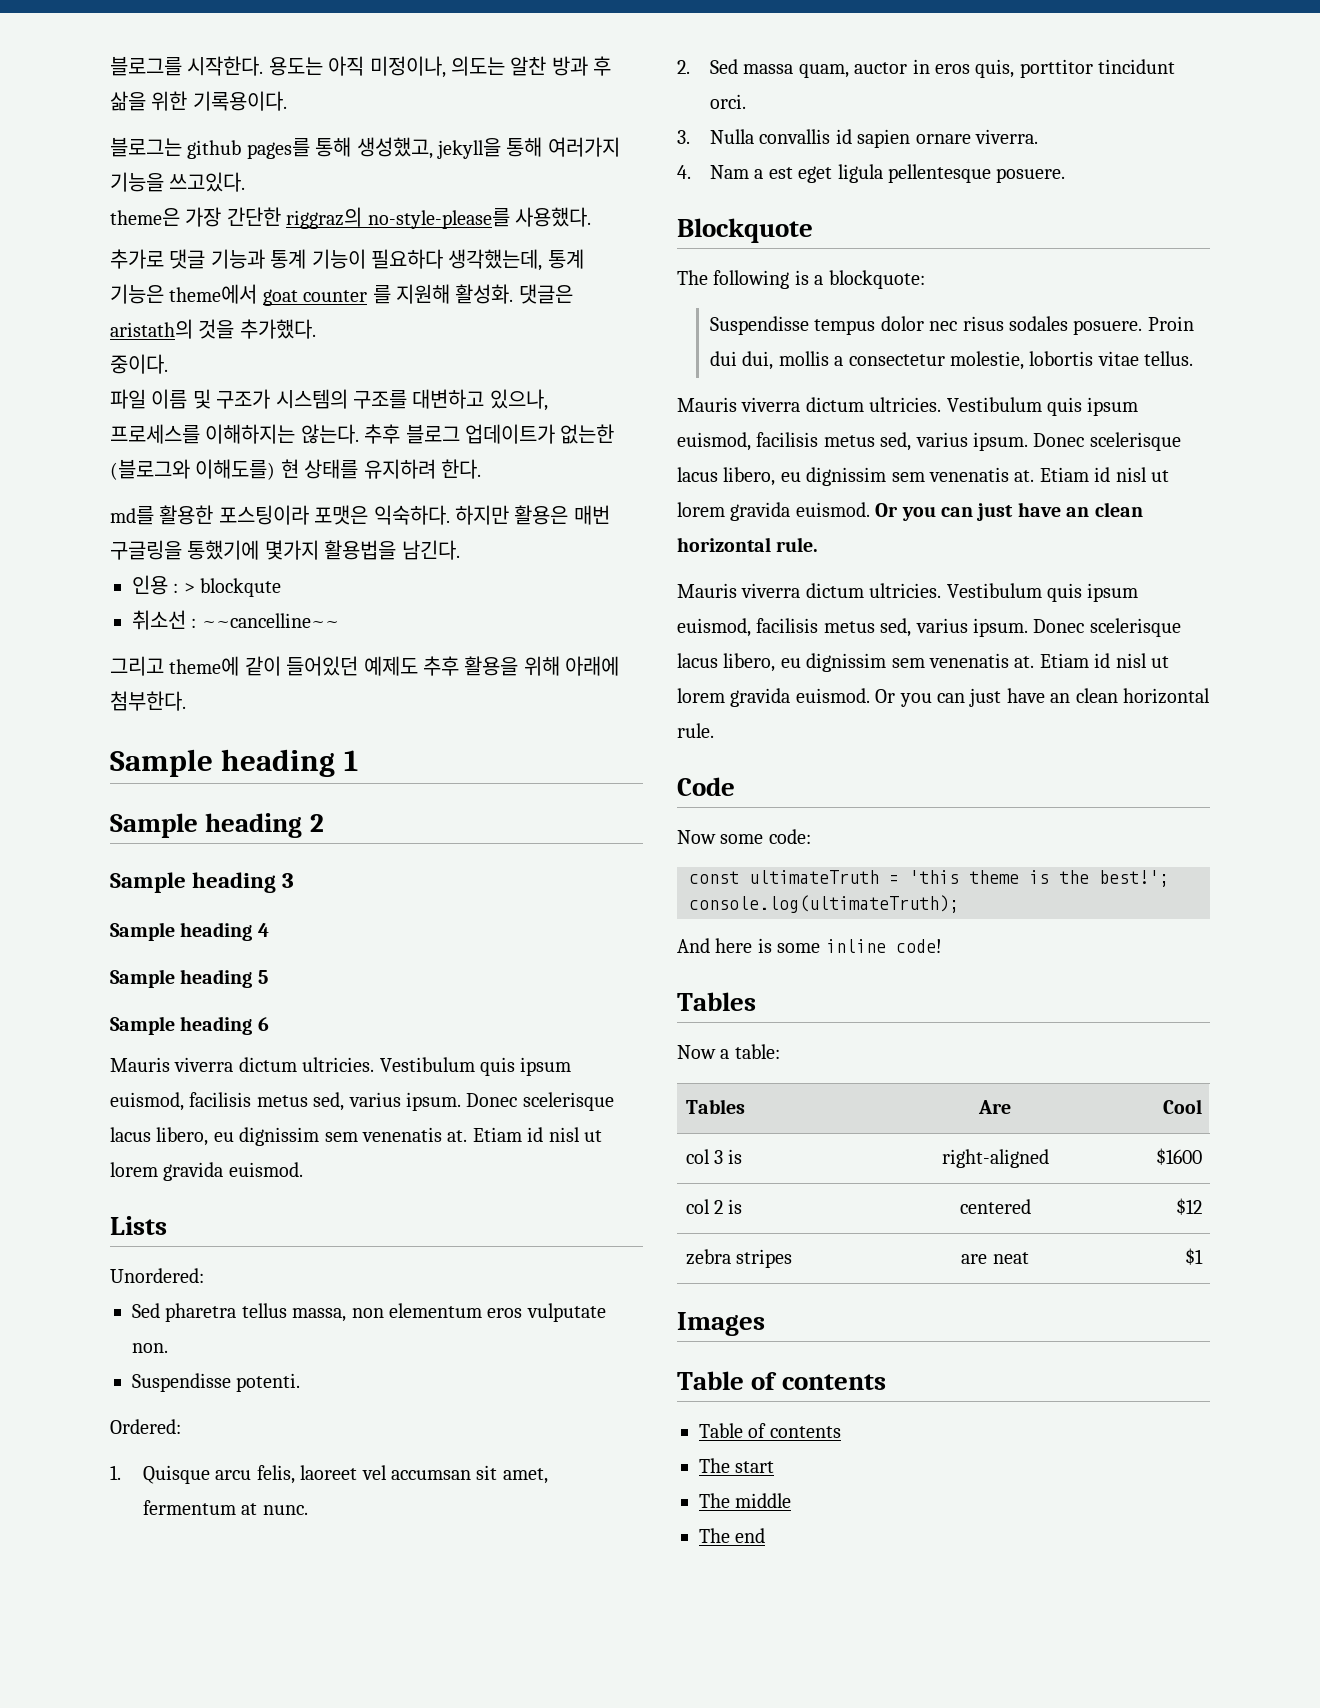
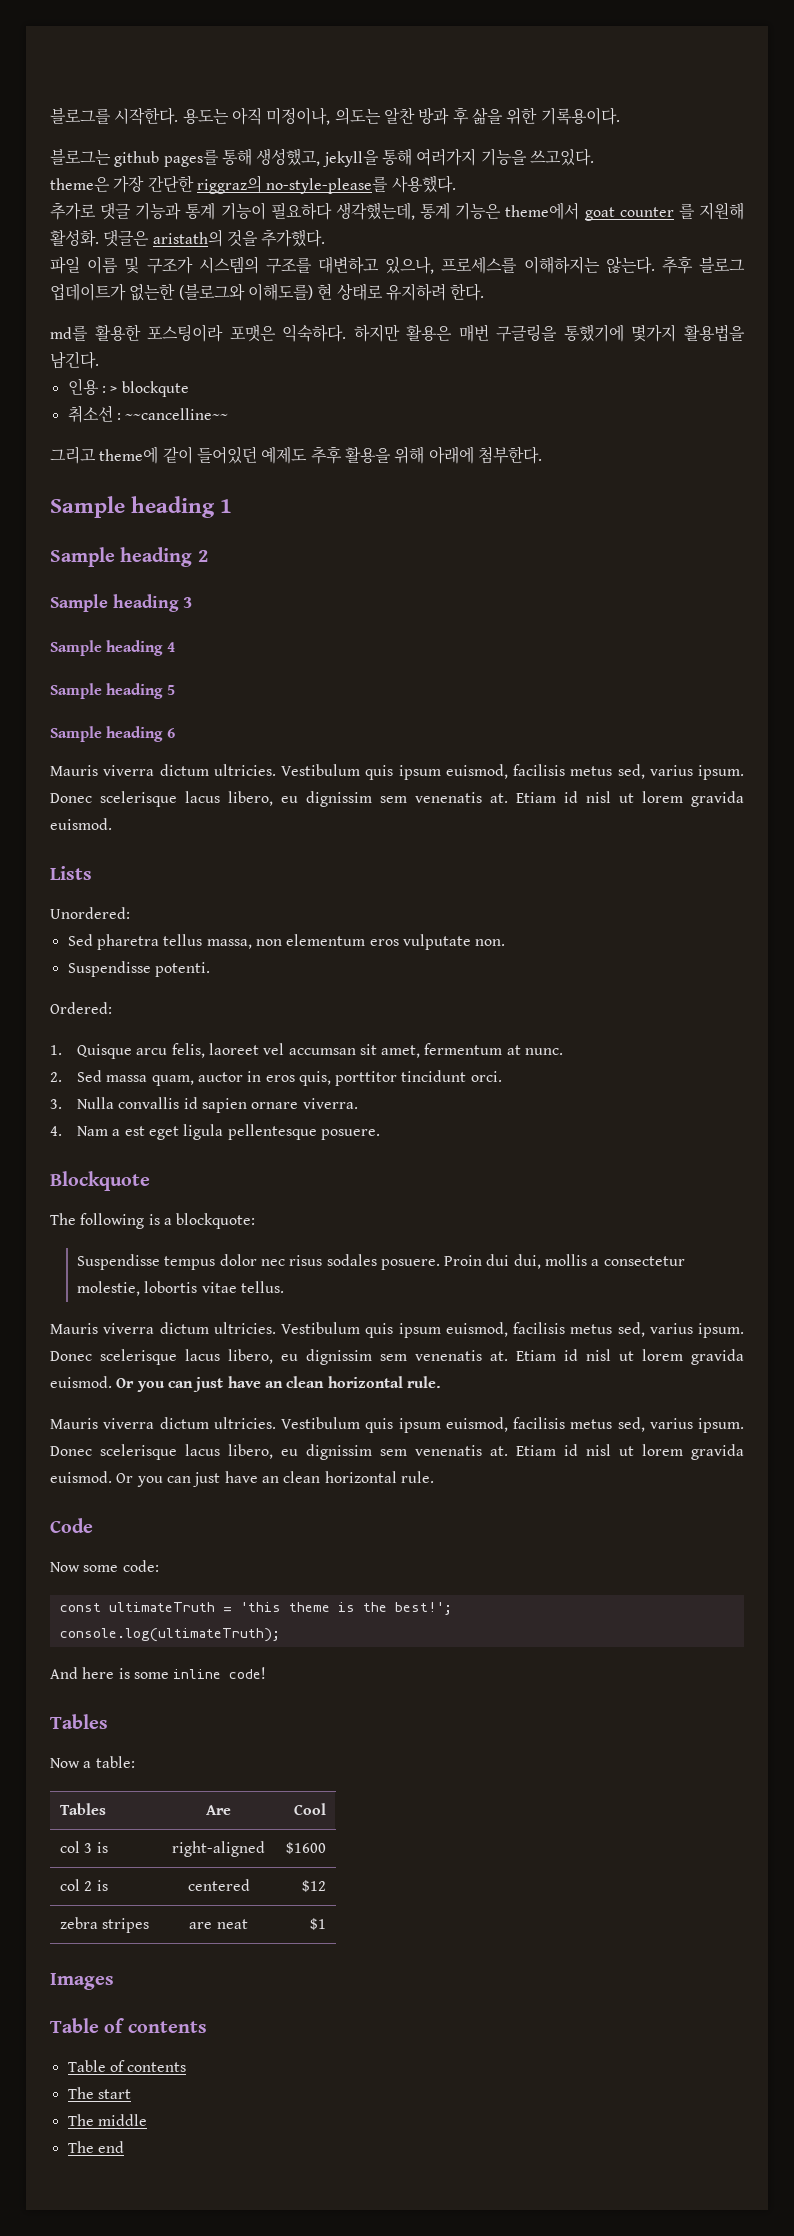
- 중이다.
- 추후 블로그 업데이트가 없는한 (블로그와 이해도를) 현 상태를 유지하려 한다.
+ 추후 블로그 업데이트가 없는한 (블로그와 이해도를) 현 상태로 유지하려 한다.

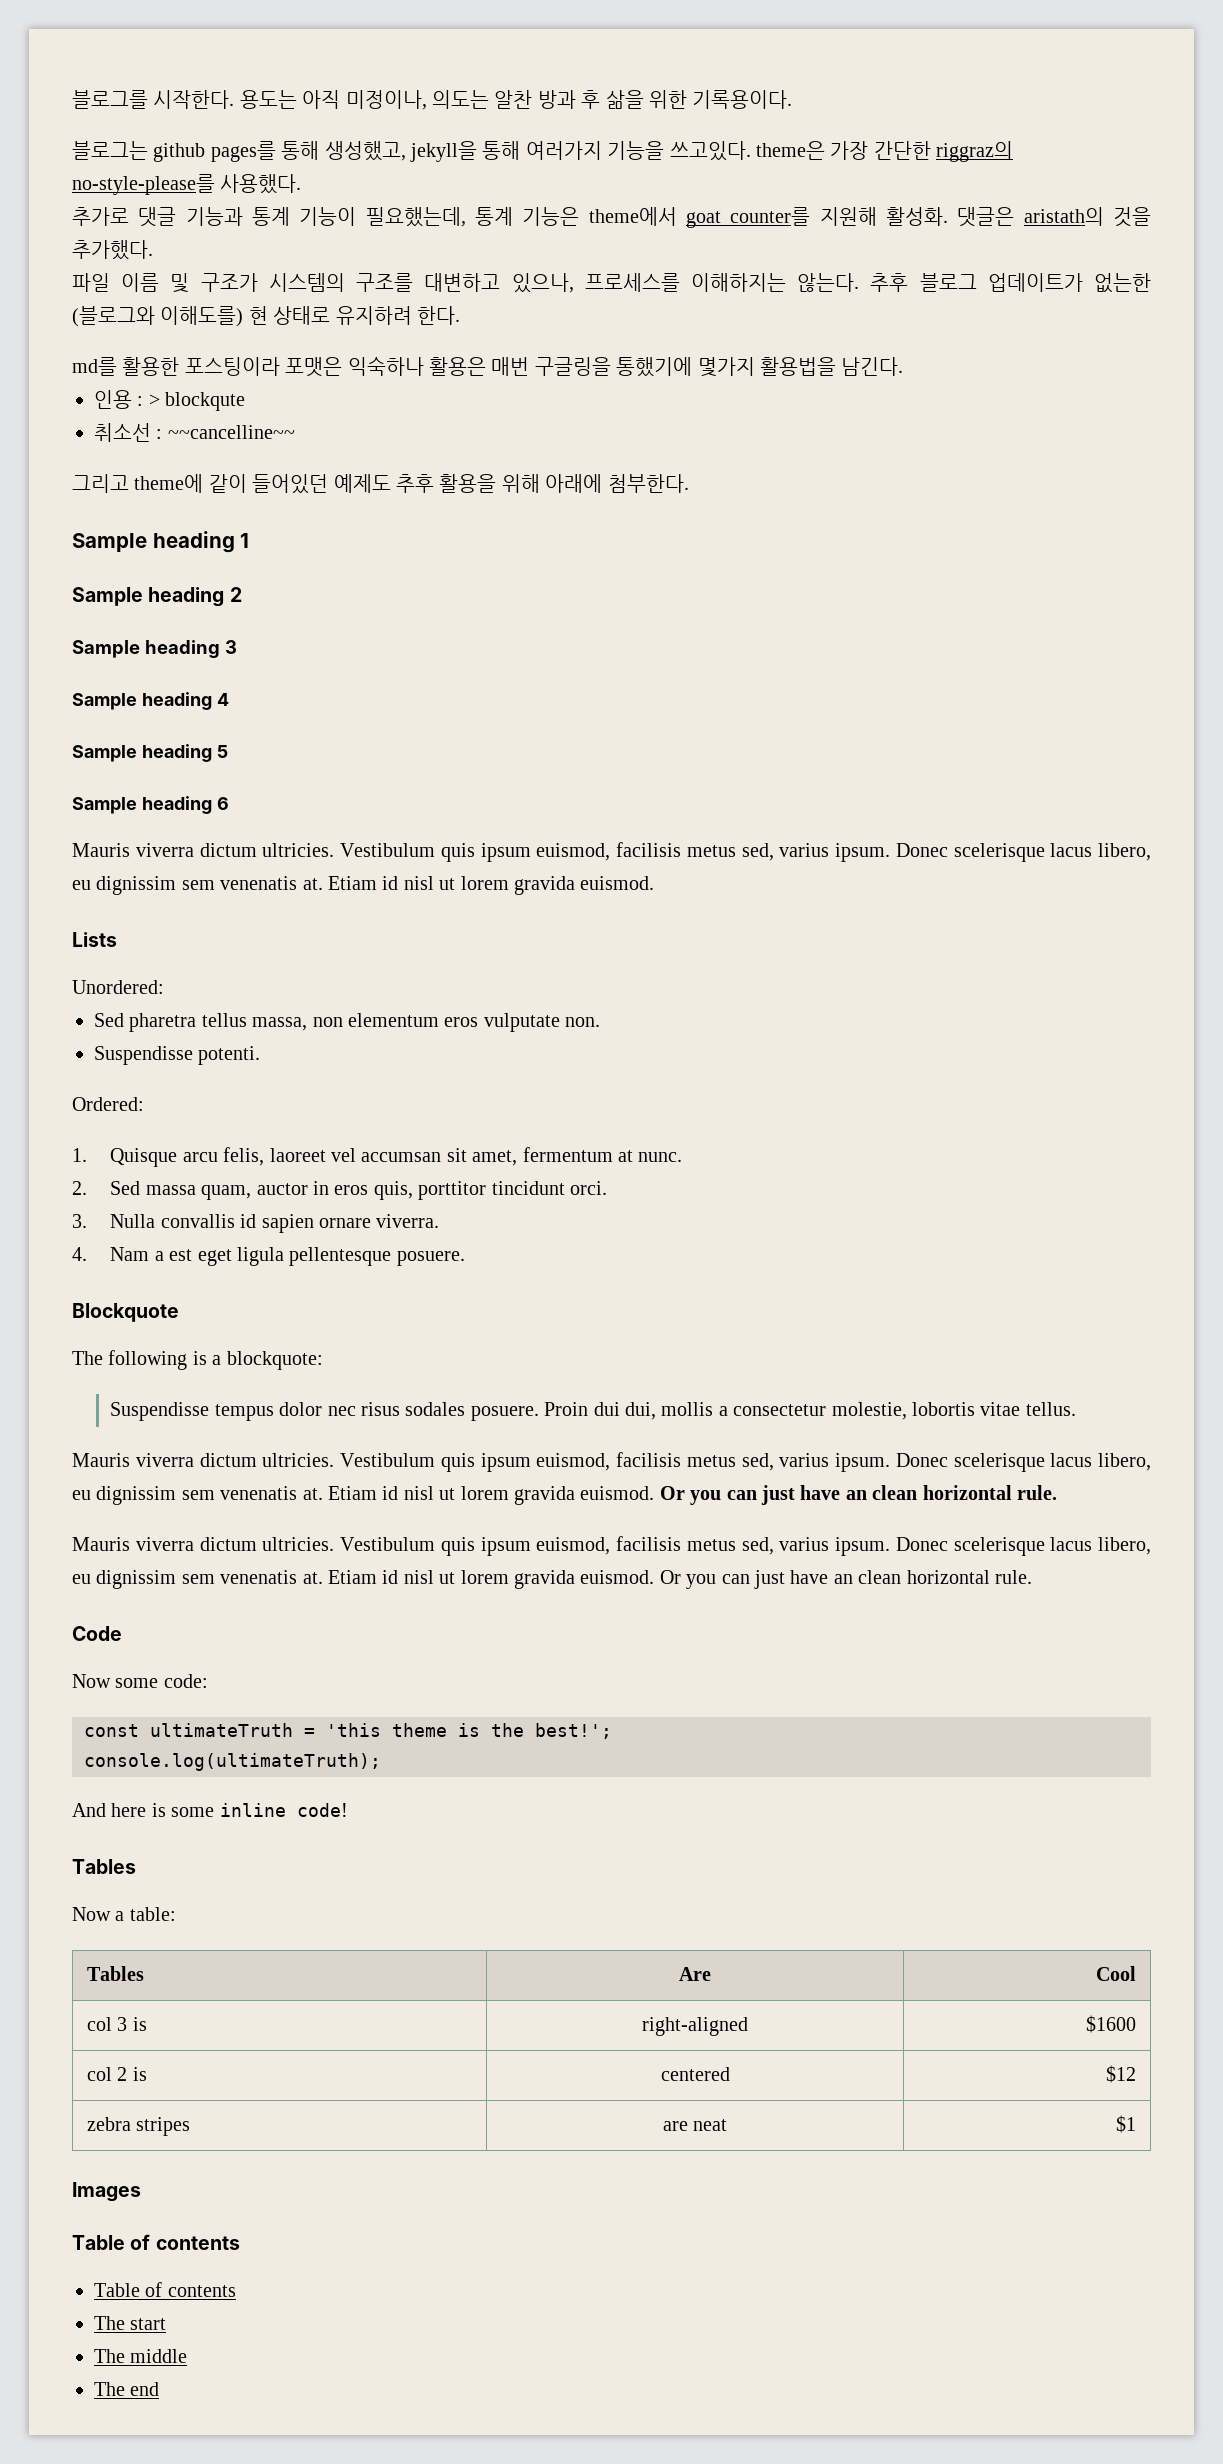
- 블로그는 github pages를 통해 생성했고, jekyll을 통해 여러가지 기능을 쓰고있다.
- theme은 가장 간단한 riggraz의 no-style-please를 사용했다.
+ 블로그는 github pages를 통해 생성했고, jekyll을 통해 여러가지 기능을 쓰고있다. theme은 가장 간단한 riggraz의 no-style-please를 사용했다.
- 추가로 댓글 기능과 통계 기능이 필요하다 생각했는데, 통계 기능은 theme에서 goat counter 를 지원해 활성화.
+ 추가로 댓글 기능과 통계 기능이 필요했는데, 통계 기능은 theme에서 goat counter를 지원해 활성화.
- md를 활용한 포스팅이라 포맷은 익숙하다. 하지만 활용은 매번 구글링을 통했기에 몇가지 활용법을 남긴다.
+ md를 활용한 포스팅이라 포맷은 익숙하나 활용은 매번 구글링을 통했기에 몇가지 활용법을 남긴다.

